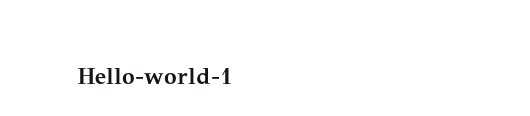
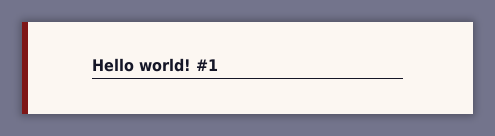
- Hello-world-1
+ Hello world! #1

